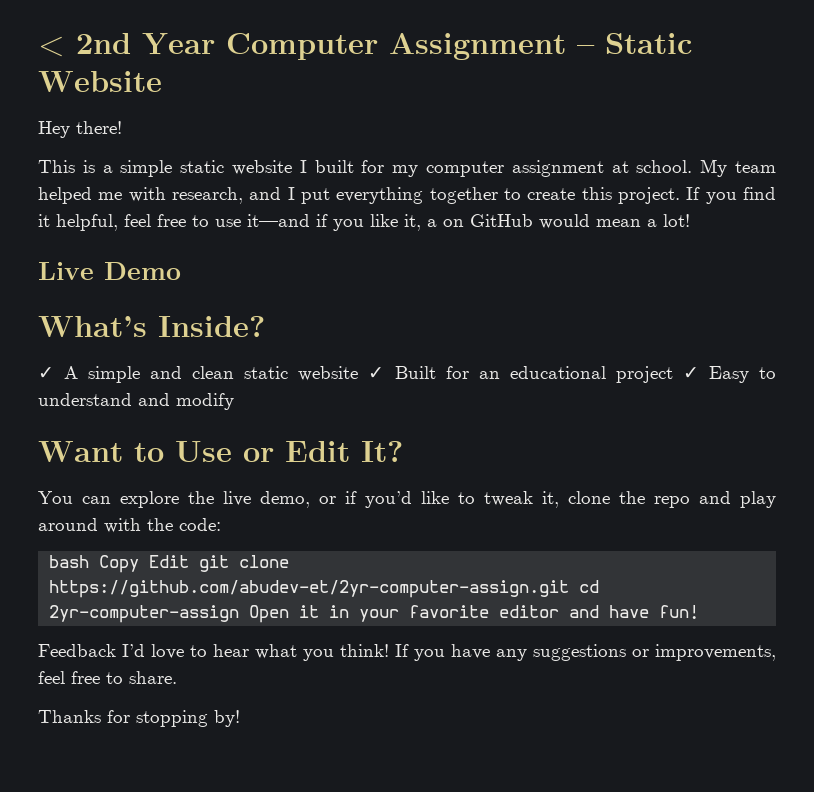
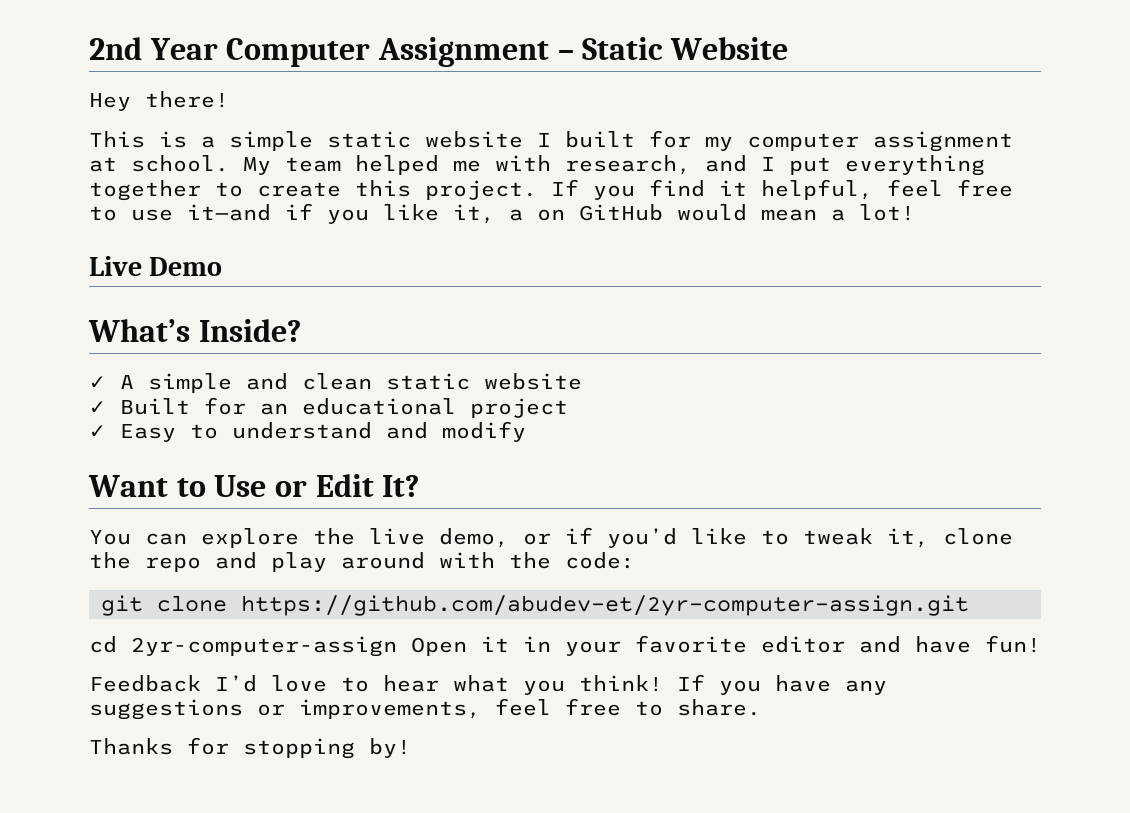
- < 2nd Year Computer Assignment – Static Website
+ 2nd Year Computer Assignment – Static Website
- ✓ A simple and clean static website ✓ Built for an educational project ✓ Easy to understand and modify
+ ✓ A simple and clean static website
+ ✓ Built for an educational project
+ ✓ Easy to understand and modify
- bash Copy Edit git clone https://github.com/abudev-et/2yr-computer-assign.git cd 2yr-computer-assign Open it in your favorite editor and have fun!
+ git clone https://github.com/abudev-et/2yr-computer-assign.git
+ cd 2yr-computer-assign Open it in your favorite editor and have fun!

